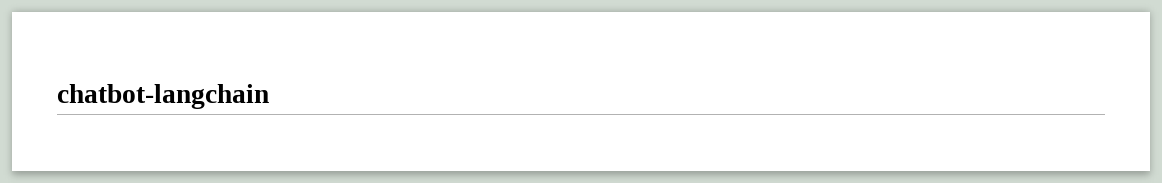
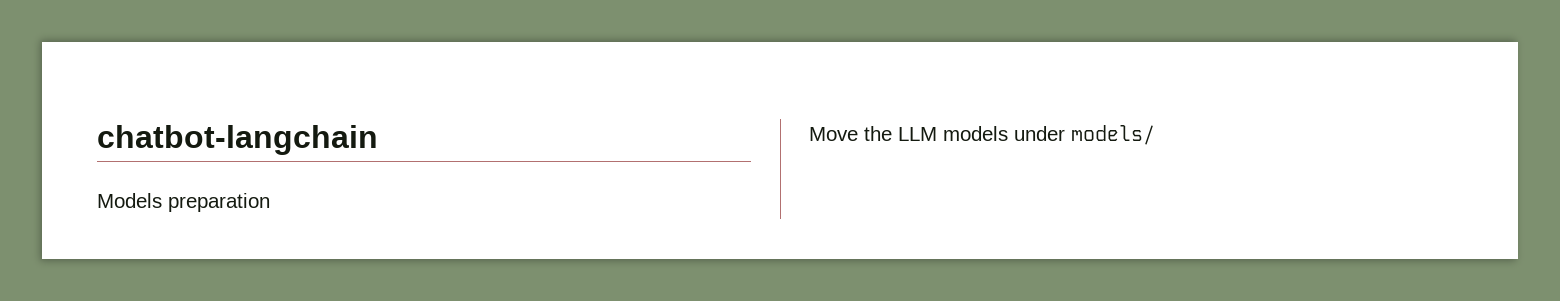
+ Models preparation
+ Move the LLM models under models/

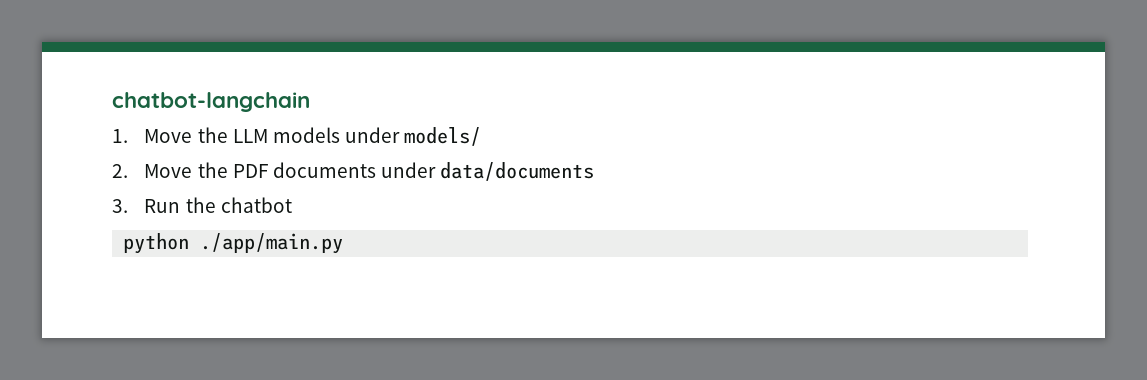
- Models preparation
- Move the LLM models under models/
+ 1. Move the LLM models under models/
+ 2. Move the PDF documents under data/documents
+ 3. Run the chatbot
+ python ./app/main.py

